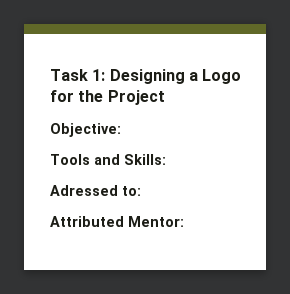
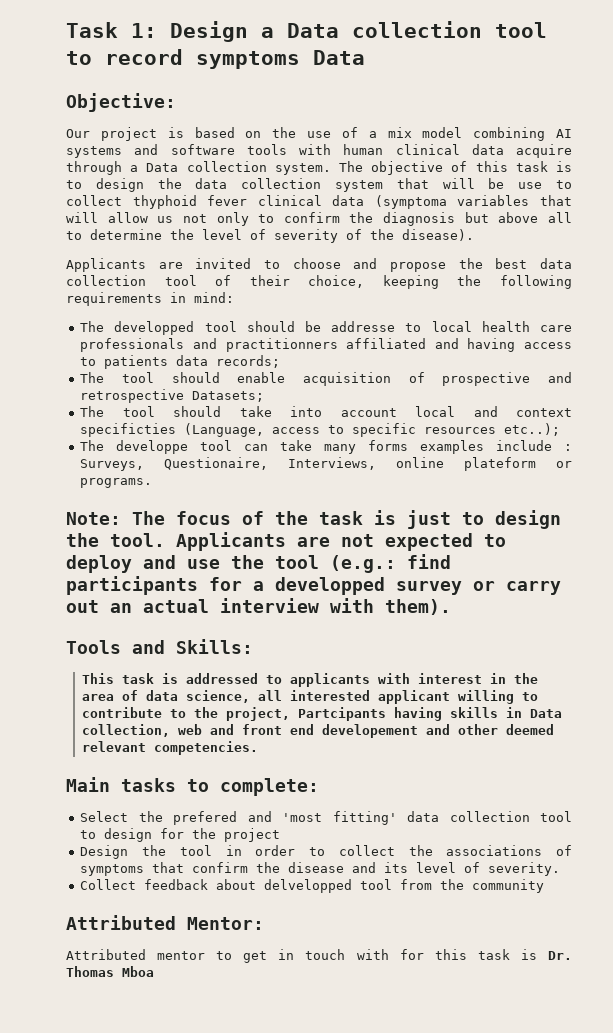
- Task 1: Designing a Logo for the Project
+ Task 1: Design a Data collection tool to record symptoms Data
  Objective:
+ Our project is based on the use of a mix model combining AI systems and software tools with human clinical data acquire through a Data collection system. The objective of this task is to design the data collection system that will be use to collect thyphoid fever clinical data (symptoma variables that will allow us not only to confirm the diagnosis but above all to determine the level of severity of the disease).
+ Applicants are invited to choose and propose the best data collection tool of their choice, keeping the following requirements in mind:
+ The developped tool should be addresse to local health care professionals and practitionners affiliated and having access to patients data records;
+ The tool should enable acquisition of prospective and retrospective Datasets;
+ The tool should take into account local and context specificties (Language, access to specific resources etc..);
+ The developpe tool can take many forms examples include : Surveys, Questionaire, Interviews, online plateform or programs.
+ Note: The focus of the task is just to design the tool. Applicants are not expected to deploy and use the tool (e.g.: find participants for a developped survey or carry out an actual interview with them).
  Tools and Skills:
- Adressed to:
+ This task is addressed to applicants with interest in the area of data science, all interested applicant willing to contribute to the project, Partcipants having skills in Data collection, web and front end developement and other deemed relevant competencies.
+ Main tasks to complete:
+ Select the prefered and 'most fitting' data collection tool to design for the project
+ Design the tool in order to collect the associations of symptoms that confirm the disease and its level of severity.
+ Collect feedback about delvelopped tool from the community
  Attributed Mentor:
+ Attributed mentor to get in touch with for this task is Dr. Thomas Mboa

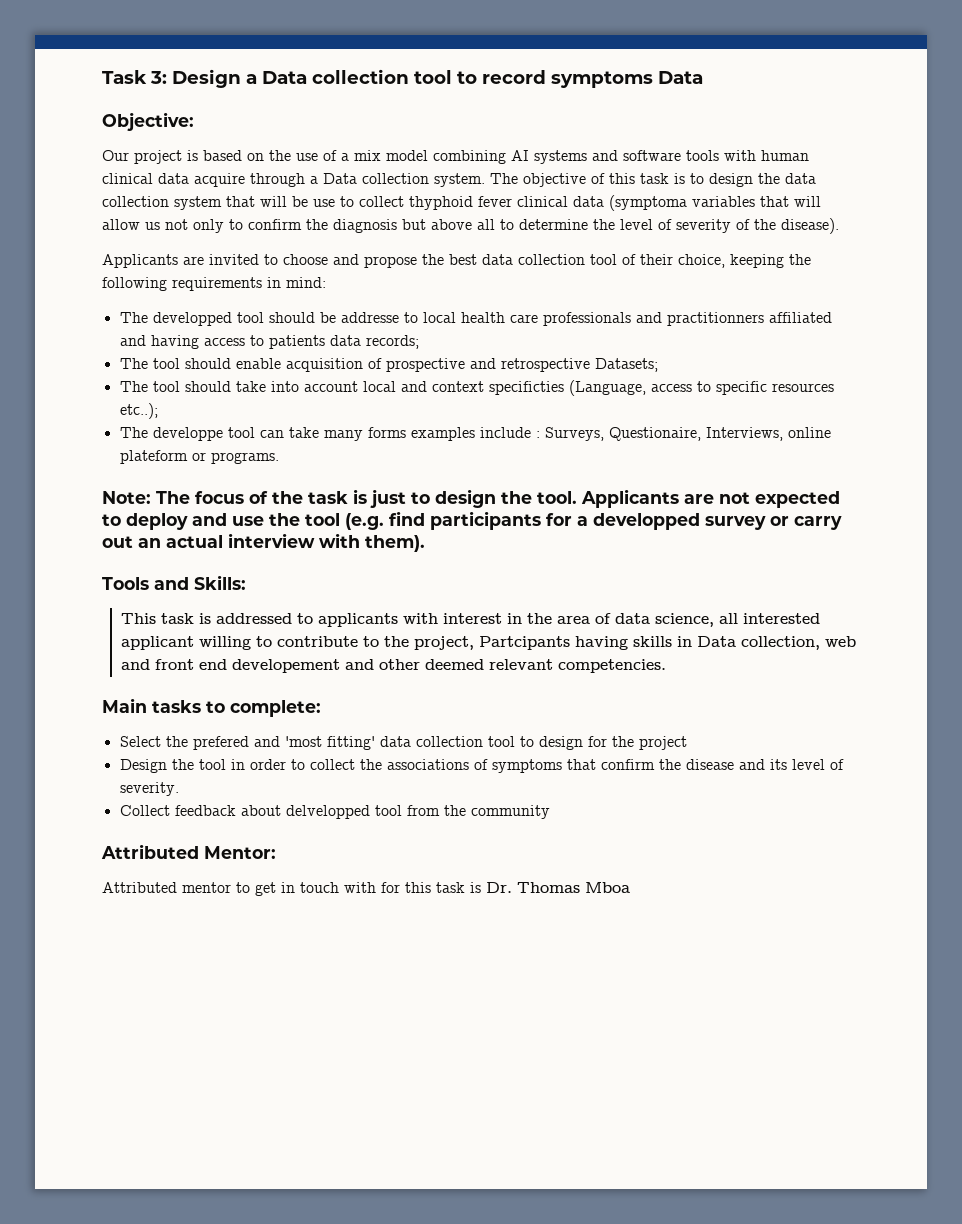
- Task 1: Design a Data collection tool to record symptoms Data
+ Task 3: Design a Data collection tool to record symptoms Data
- Applicants are not expected to deploy and use the tool (e.g.: find participants for a developped survey or carry out an actual interview with them).
+ Applicants are not expected to deploy and use the tool (e.g. find participants for a developped survey or carry out an actual interview with them).

